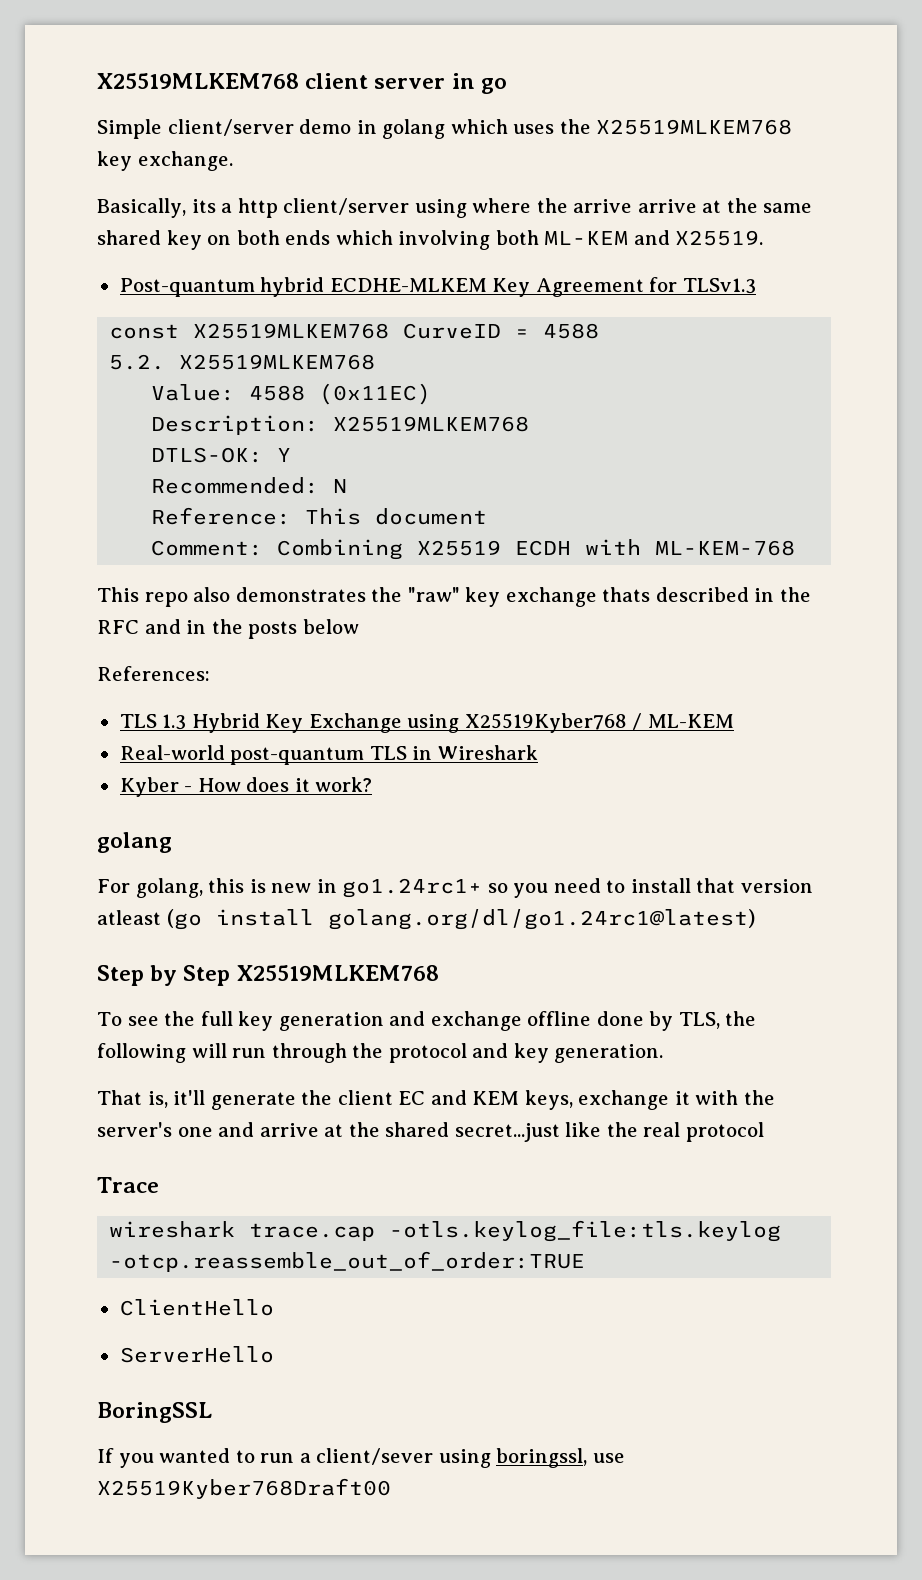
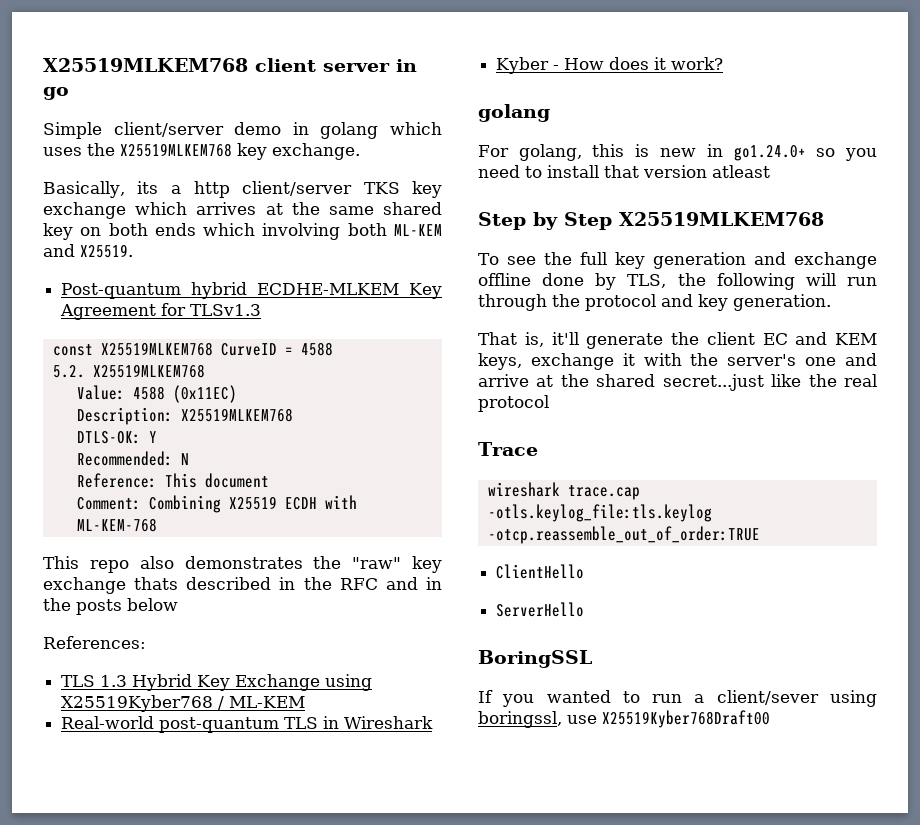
- Basically, its a http client/server using where the arrive arrive at the same shared key on both ends which involving both ML-KEM and X25519.
+ Basically, its a http client/server TKS key exchange which arrives at the same shared key on both ends which involving both ML-KEM and X25519.
- For golang, this is new in go1.24rc1+ so you need to install that version atleast (go install golang.org/dl/go1.24rc1@latest)
+ For golang, this is new in go1.24.0+ so you need to install that version atleast

